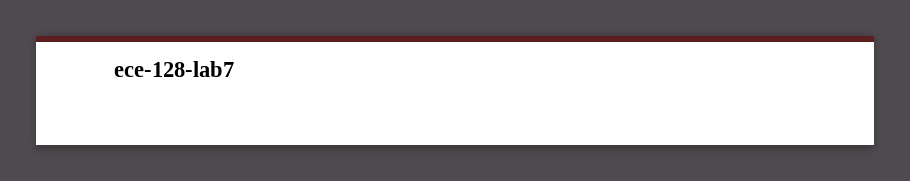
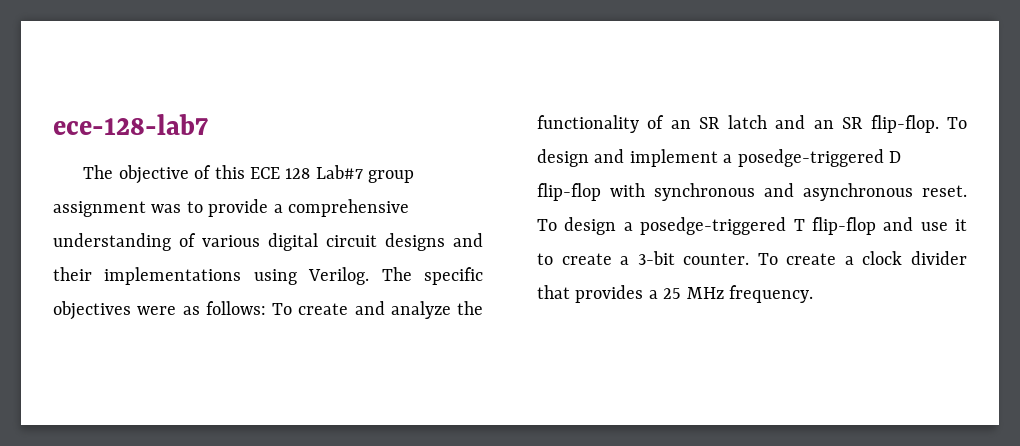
+ The objective of this ECE 128 Lab#7 group assignment was to provide a comprehensive understanding of various digital circuit designs and their implementations using Verilog. The specific objectives were as follows: To create and analyze the functionality of an SR latch and an SR flip-flop. To design and implement a posedge-triggered D flip-flop with synchronous and asynchronous reset. To design a posedge-triggered T flip-flop and use it to create a 3-bit counter. To create a clock divider that provides a 25 MHz frequency.

